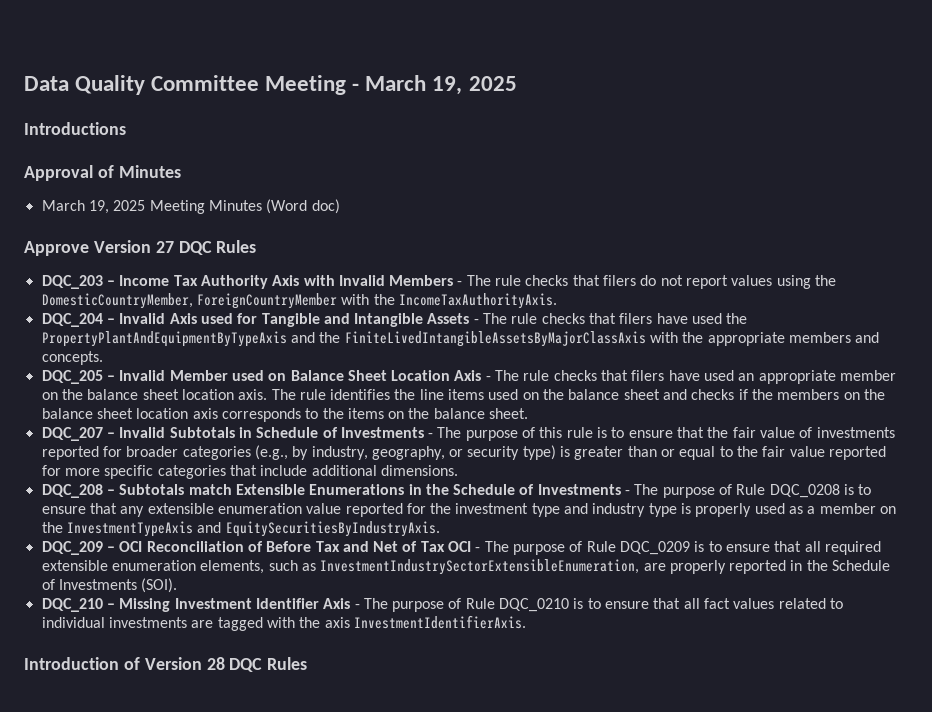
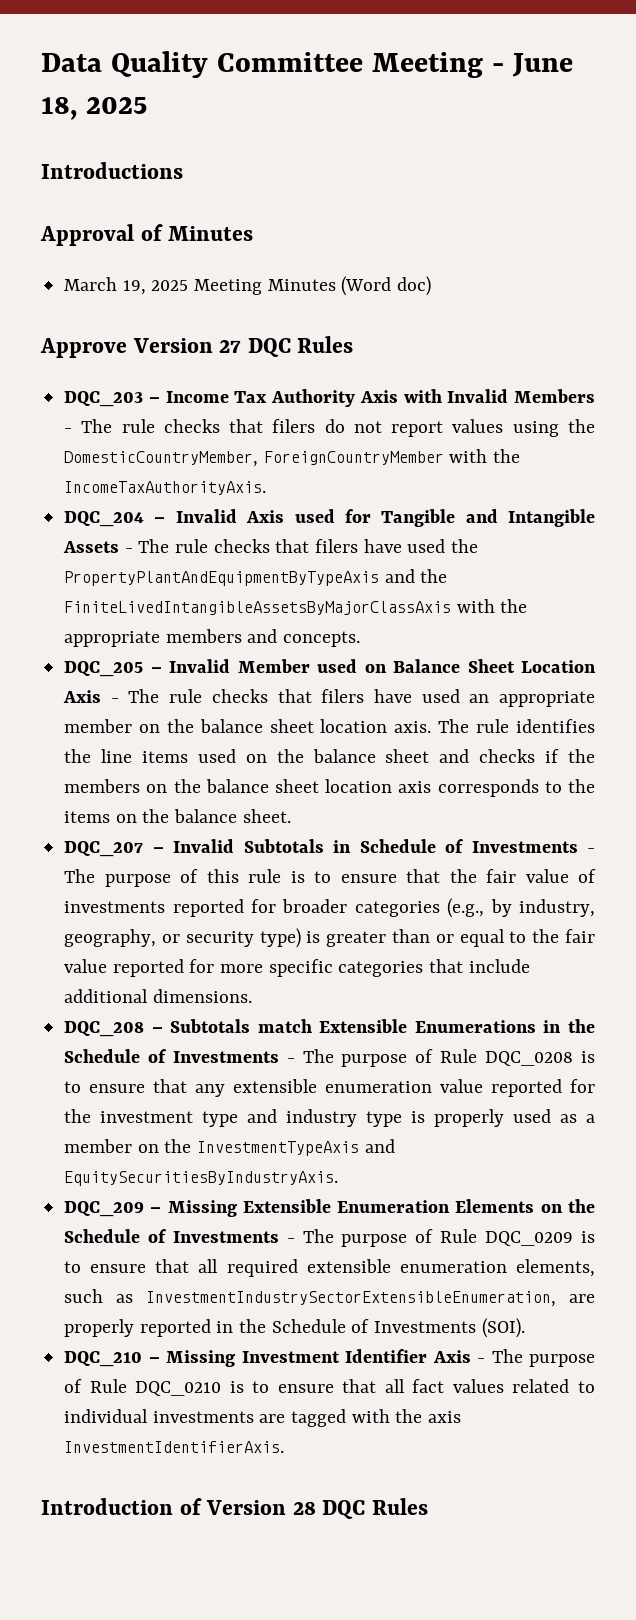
- Data Quality Committee Meeting - March 19, 2025
+ Data Quality Committee Meeting - June 18, 2025
- DQC_209 – OCI Reconciliation of Before Tax and Net of Tax OCI - The purpose of Rule DQC_0209 is to ensure that all required extensible enumeration elements, such as InvestmentIndustrySectorExtensibleEnumeration, are properly reported in the Schedule of Investments (SOI).
+ DQC_209 – Missing Extensible Enumeration Elements on the Schedule of Investments - The purpose of Rule DQC_0209 is to ensure that all required extensible enumeration elements, such as InvestmentIndustrySectorExtensibleEnumeration, are properly reported in the Schedule of Investments (SOI).

